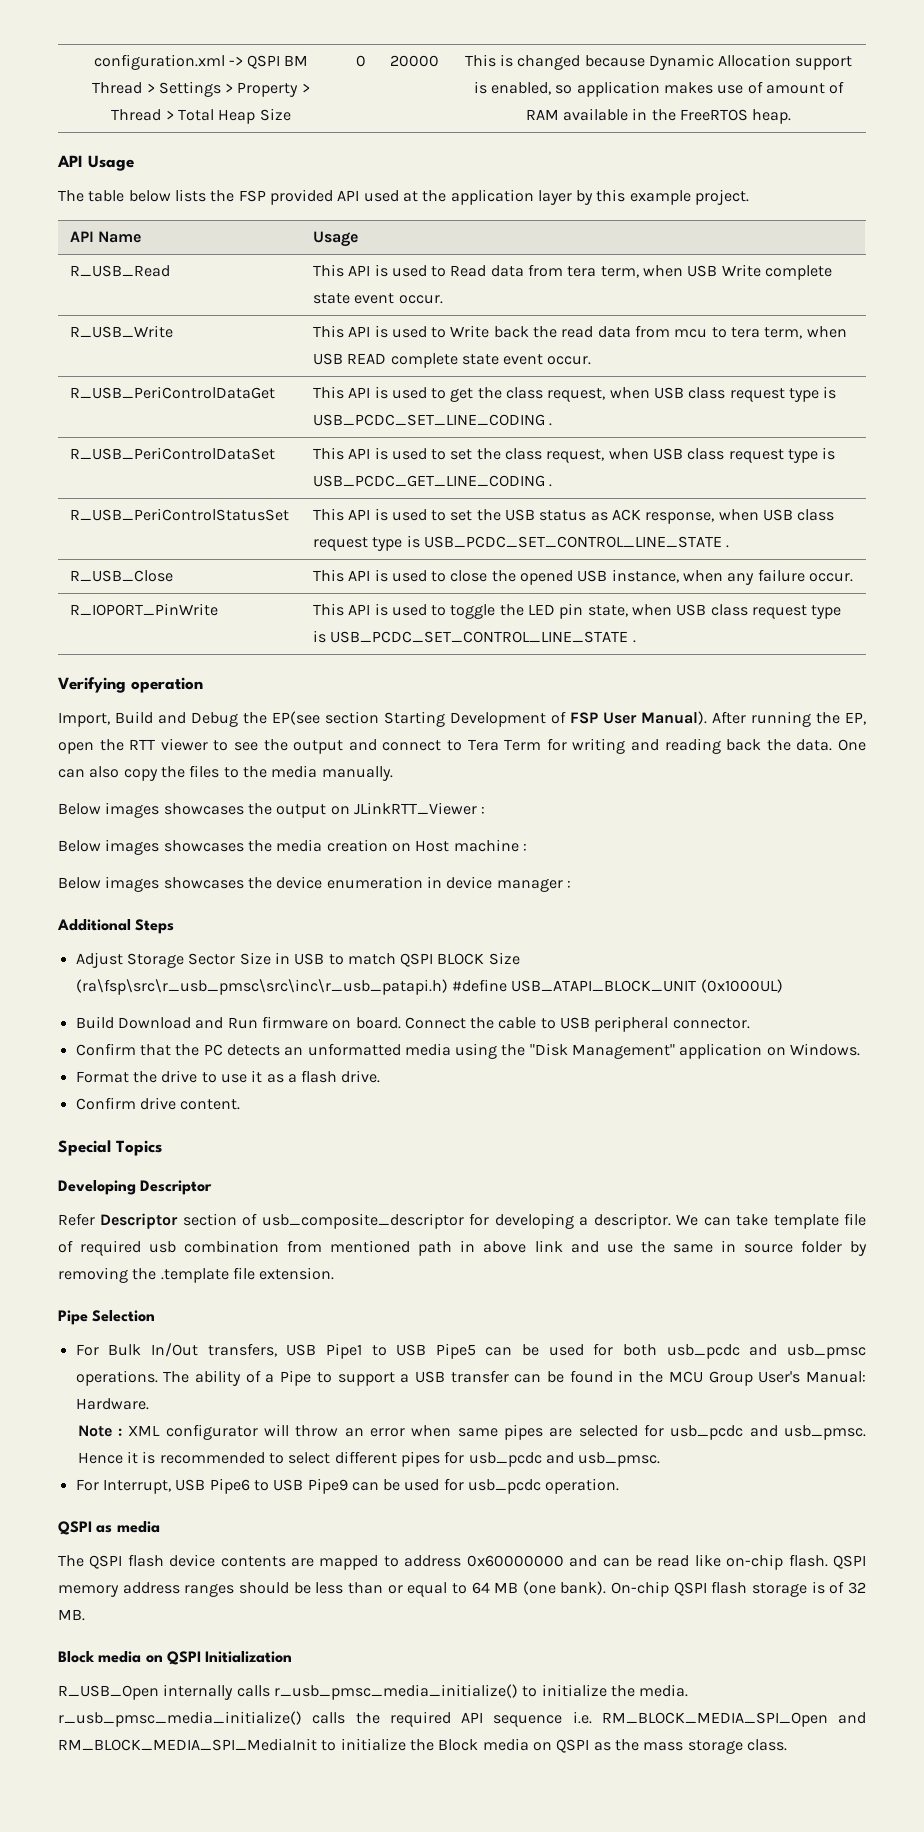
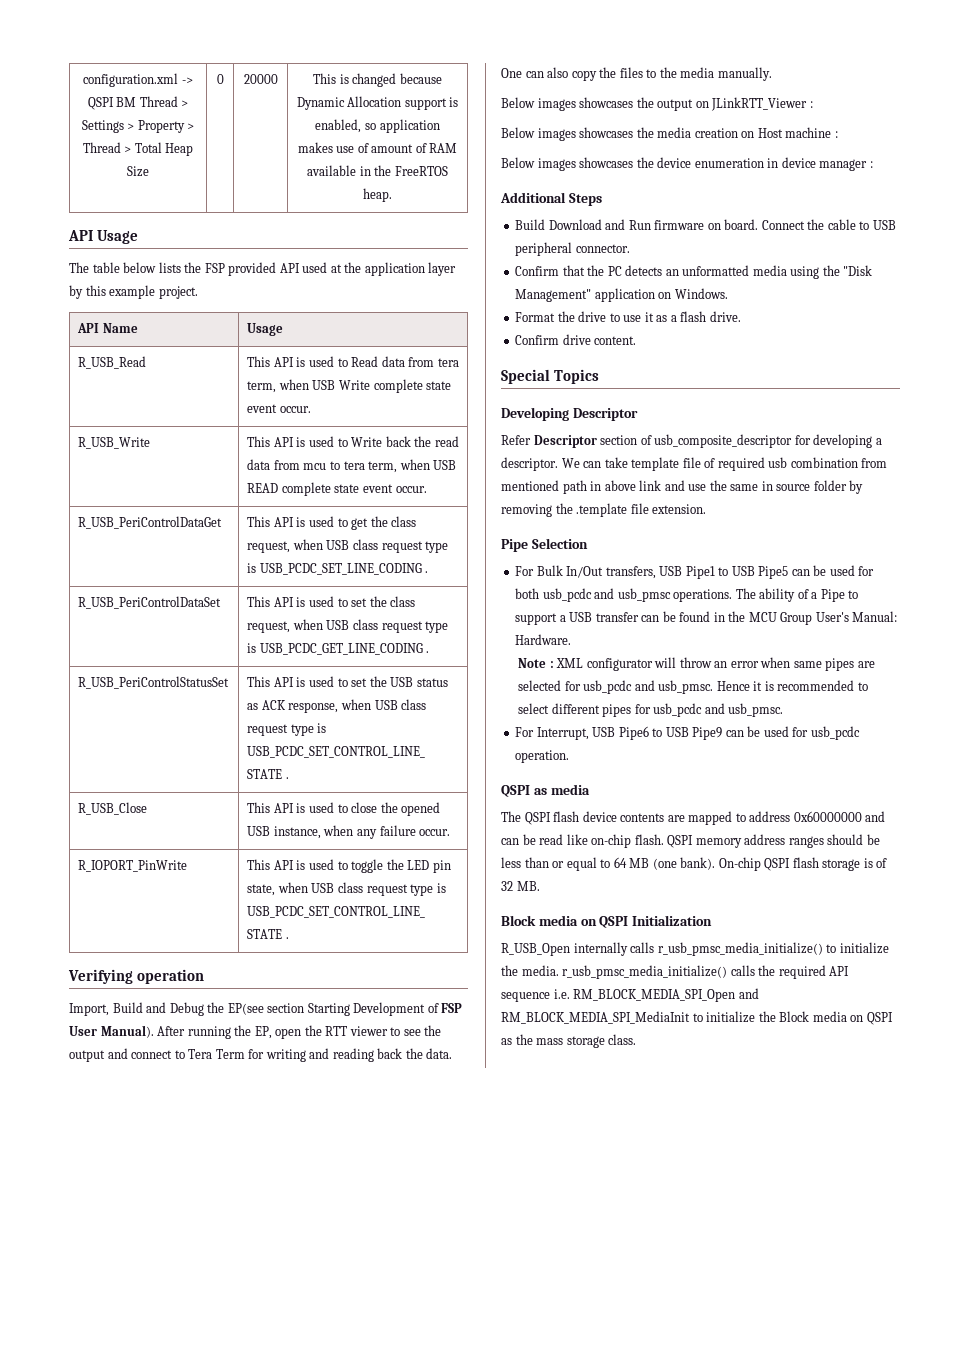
- Adjust Storage Sector Size in USB to match QSPI BLOCK Size (ra\fsp\src\r_usb_pmsc\src\inc\r_usb_patapi.h) #define USB_ATAPI_BLOCK_UNIT (0x1000UL)

